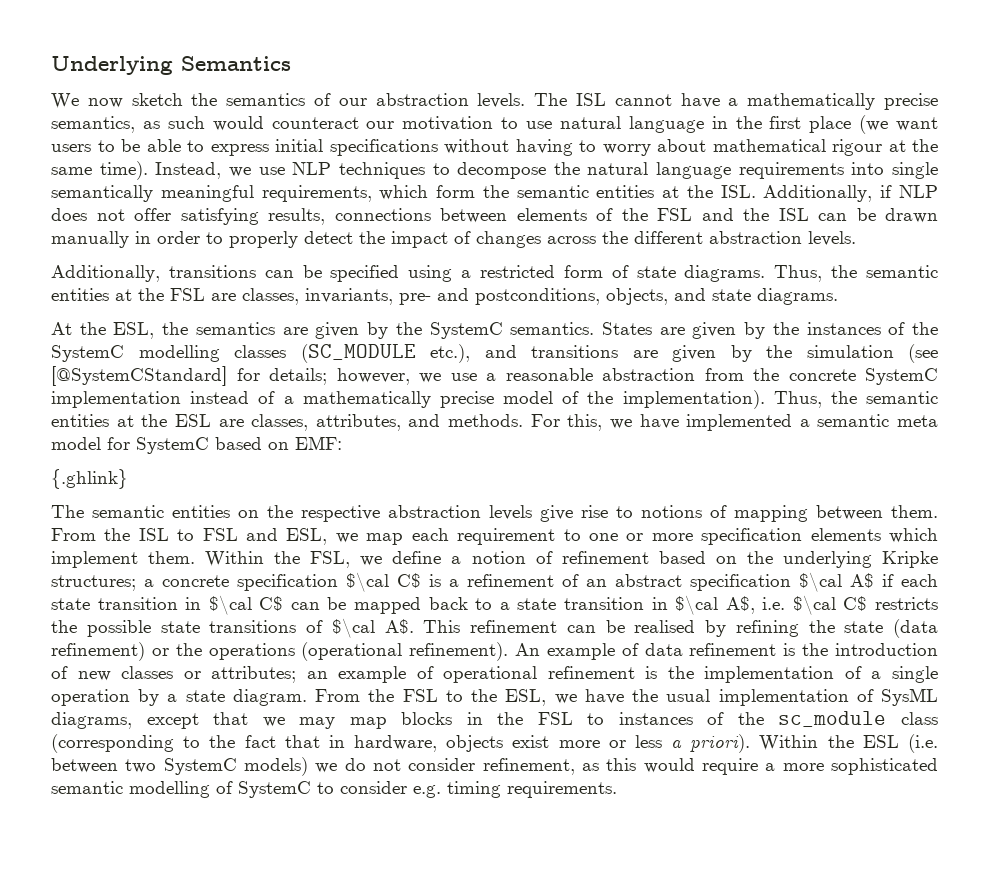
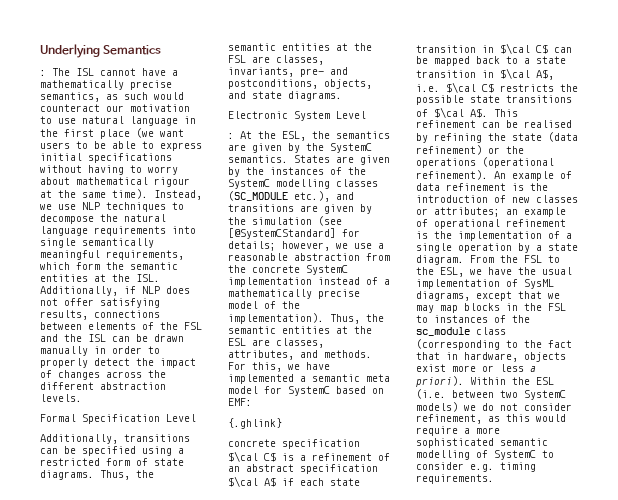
- We now sketch the semantics of our abstraction levels. The ISL cannot have a mathematically precise semantics, as such would counteract our motivation to use natural language in the first place (we want users to be able to express initial specifications without having to worry about mathematical rigour at the same time).
+ : The ISL cannot have a mathematically precise semantics, as such would counteract our motivation to use natural language in the first place (we want users to be able to express initial specifications without having to worry about mathematical rigour at the same time).
+ Formal Specification Level
- At the ESL, the semantics are given by the SystemC semantics.
+ Electronic System Level
+ : At the ESL, the semantics are given by the SystemC semantics.
- The semantic entities on the respective abstraction levels give rise to notions of mapping between them. From the ISL to FSL and ESL, we map each requirement to one or more specification elements which implement them. Within the FSL, we define a notion of refinement based on the underlying Kripke structures; a concrete specification $\cal C$ is a refinement of an abstract specification $\cal A$ if each state transition in $\cal C$ can be mapped back to a state transition in $\cal A$, i.e. $\cal C$ restricts the possible state transitions of $\cal A$. This refinement can be realised by refining the state (data refinement) or the operations (operational refinement).
+ concrete specification $\cal C$ is a refinement of an abstract specification $\cal A$ if each state transition in $\cal C$ can be mapped back to a state transition in $\cal A$, i.e. $\cal C$ restricts the possible state transitions of $\cal A$. This refinement can be realised by refining the state (data refinement) or the operations (operational refinement).

